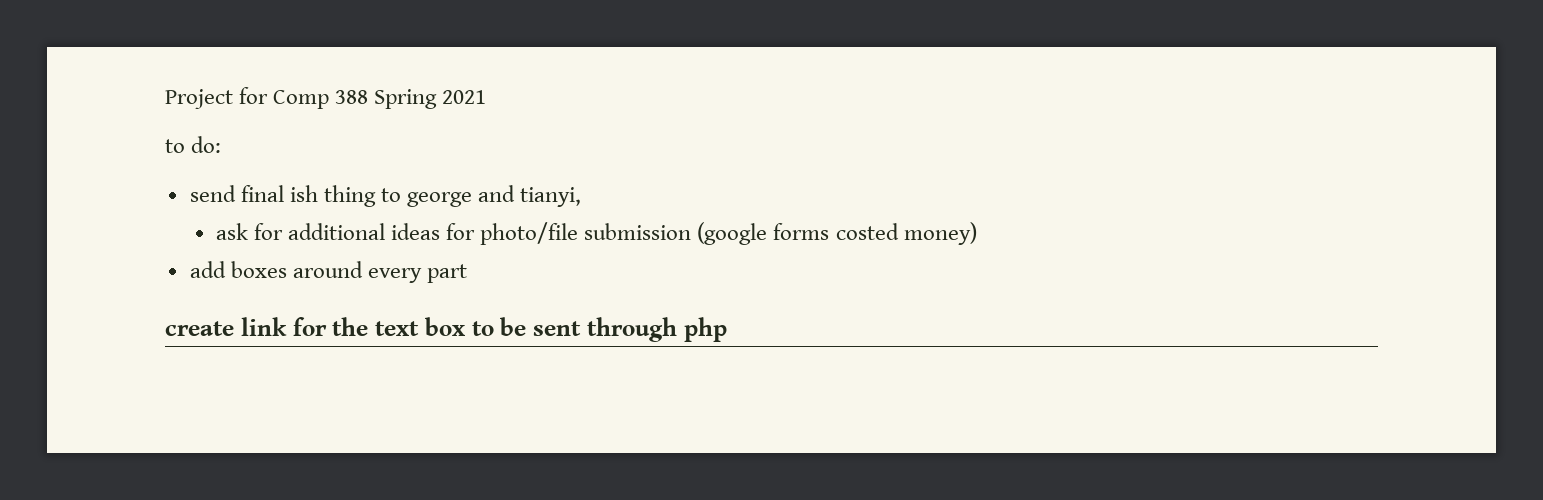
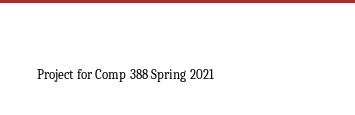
- to do:
- send final ish thing to george and tianyi,
- ask for additional ideas for photo/file submission (google forms costed money)
- add boxes around every part
- create link for the text box to be sent through php

